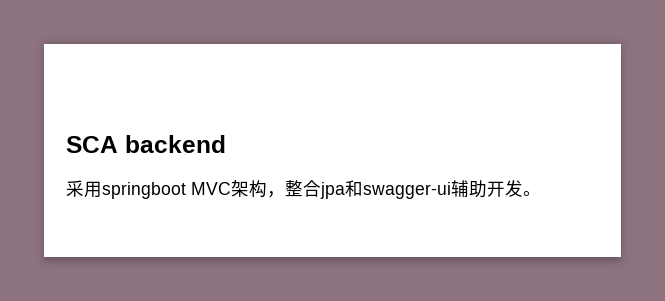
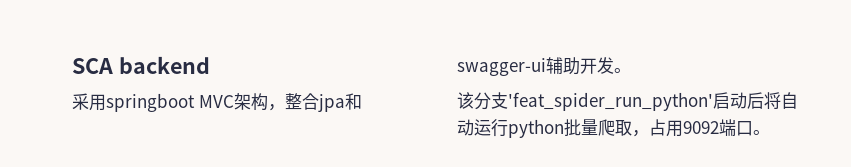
+ 该分支'feat_spider_run_python'启动后将自动运行python批量爬取，占用9092端口。

